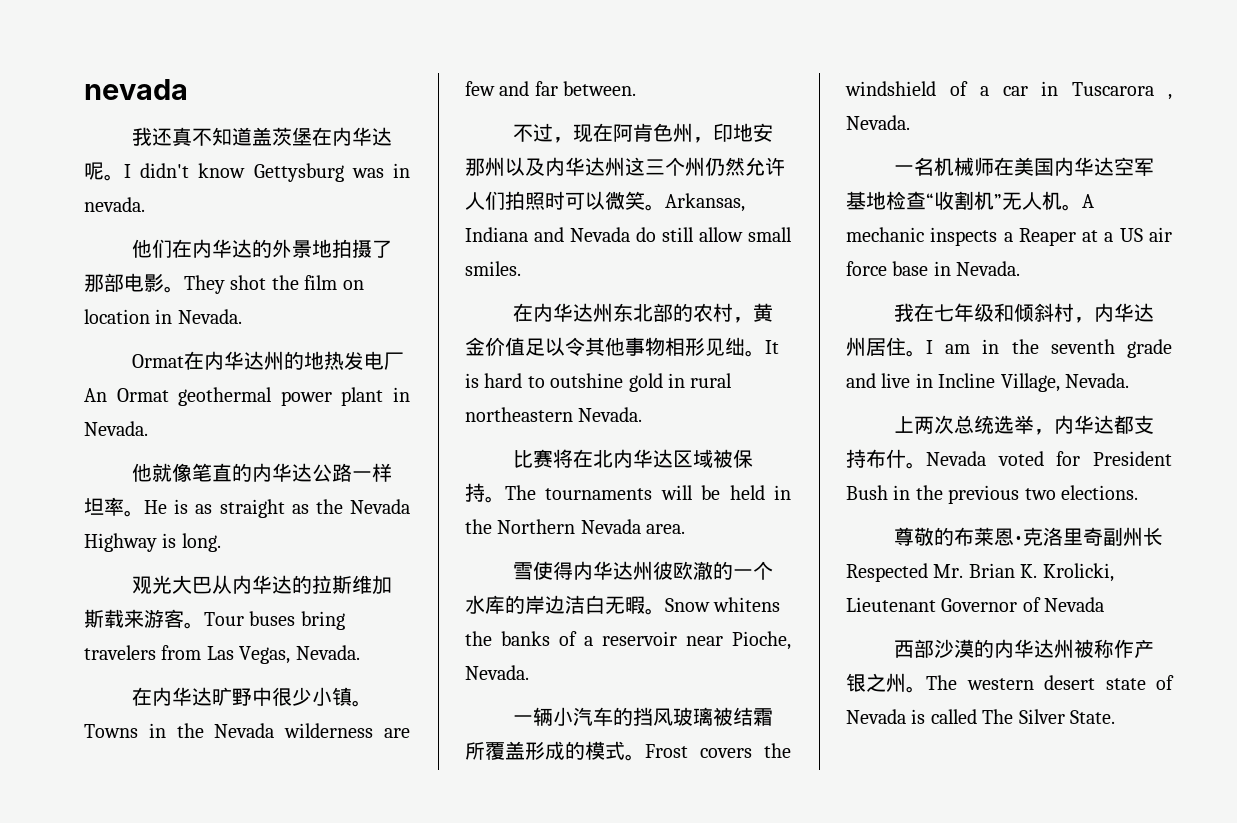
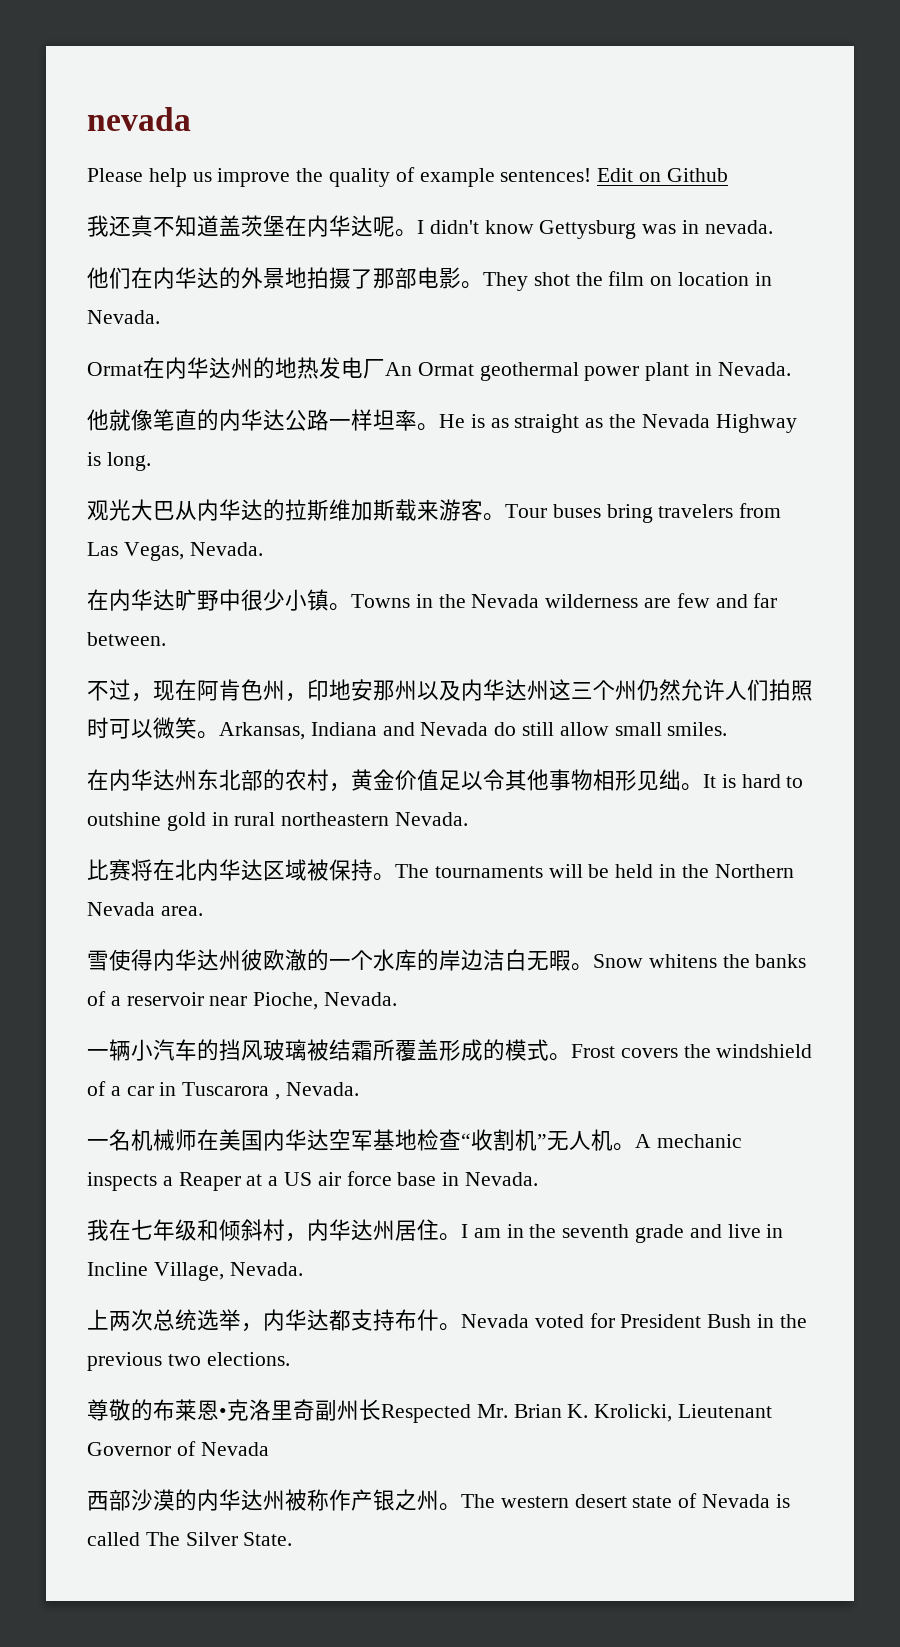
+ Please help us improve the quality of example sentences! Edit on Github

